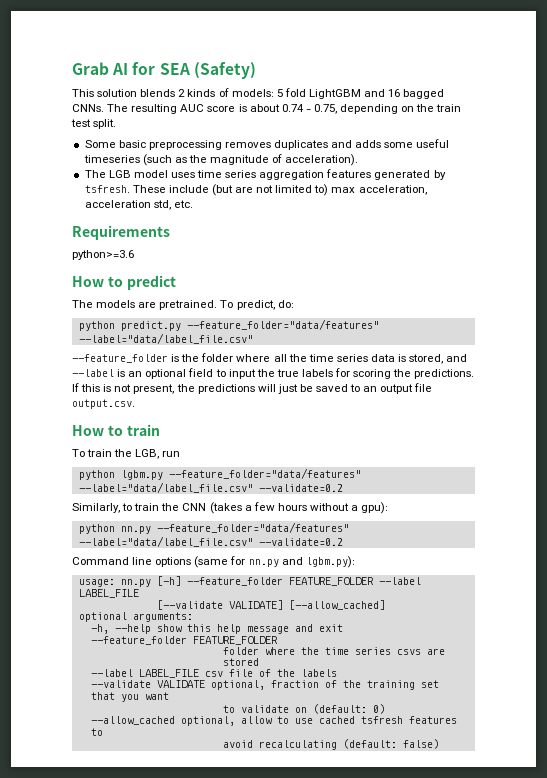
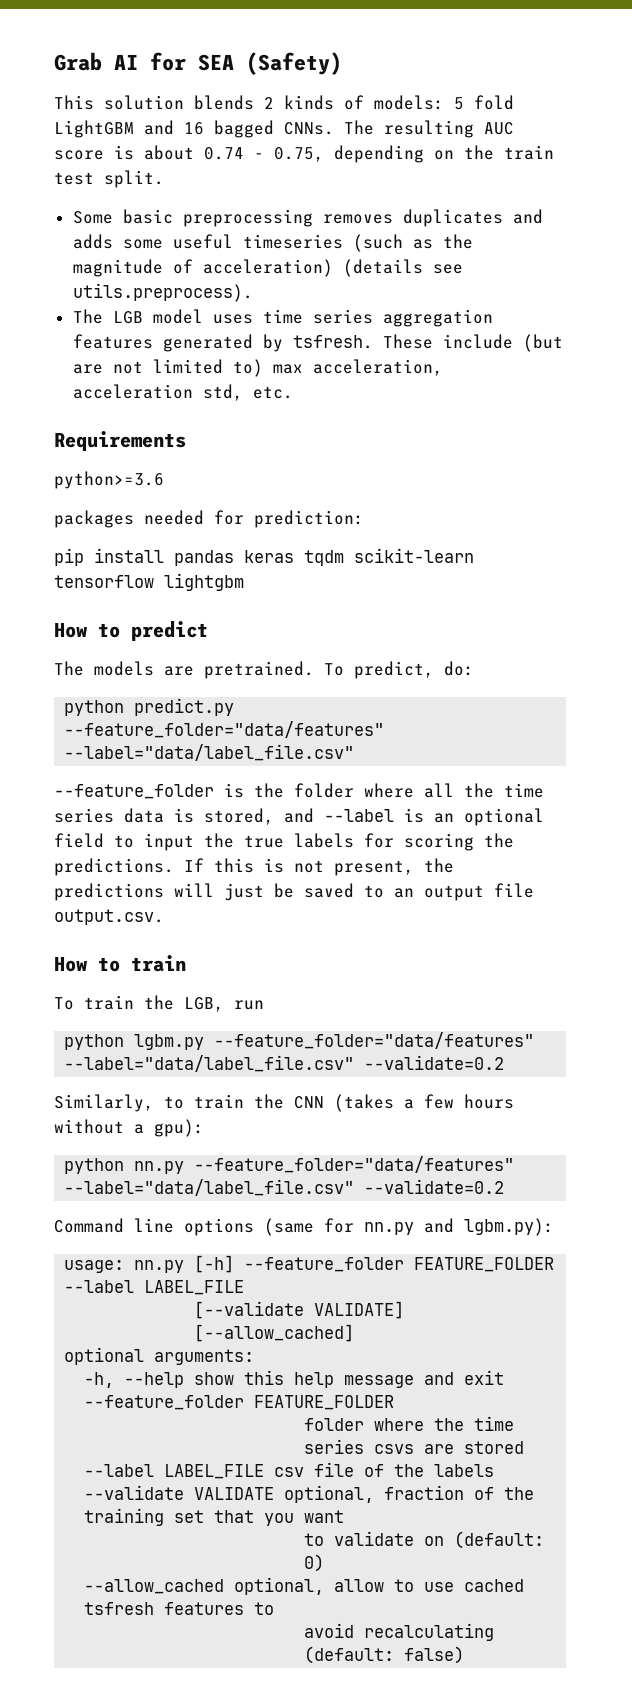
- Some basic preprocessing removes duplicates and adds some useful timeseries (such as the magnitude of acceleration).
+ Some basic preprocessing removes duplicates and adds some useful timeseries (such as the magnitude of acceleration) (details see utils.preprocess).
+ packages needed for prediction:
+ pip install pandas keras tqdm scikit-learn tensorflow lightgbm

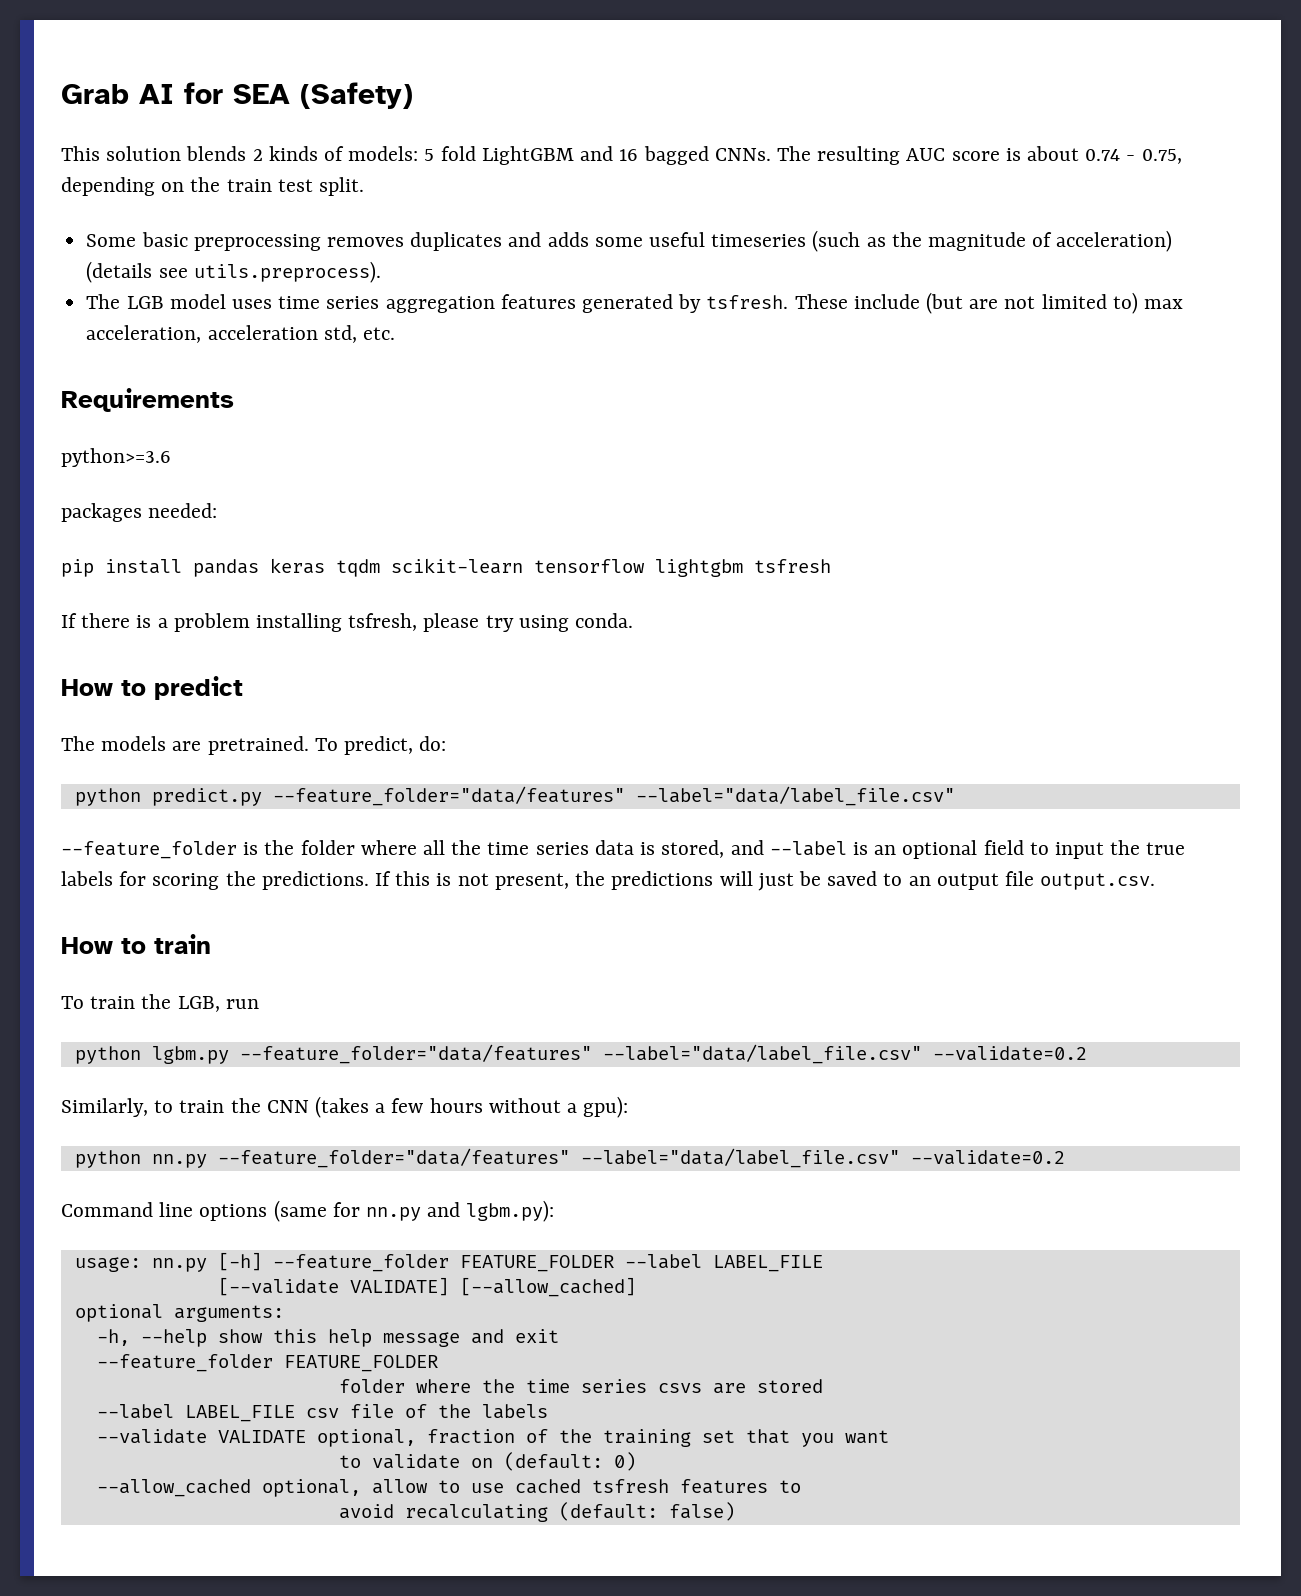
- packages needed for prediction:
+ packages needed:
- pip install pandas keras tqdm scikit-learn tensorflow lightgbm
+ pip install pandas keras tqdm scikit-learn tensorflow lightgbm tsfresh
+ If there is a problem installing tsfresh, please try using conda.

